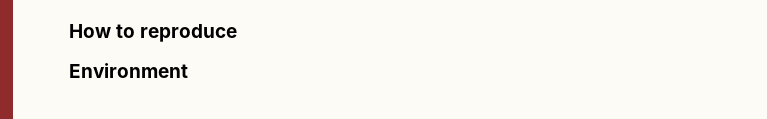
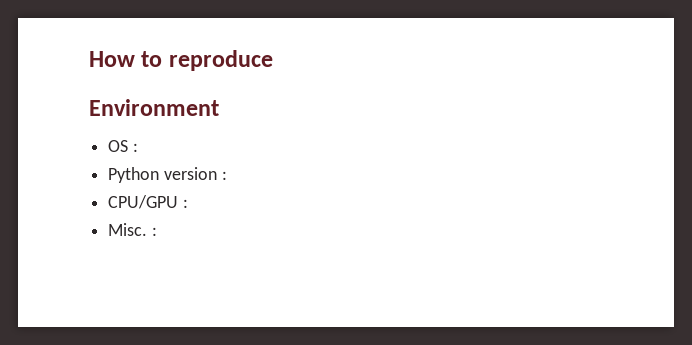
+ OS :
+ Python version :
+ CPU/GPU :
+ Misc. :

